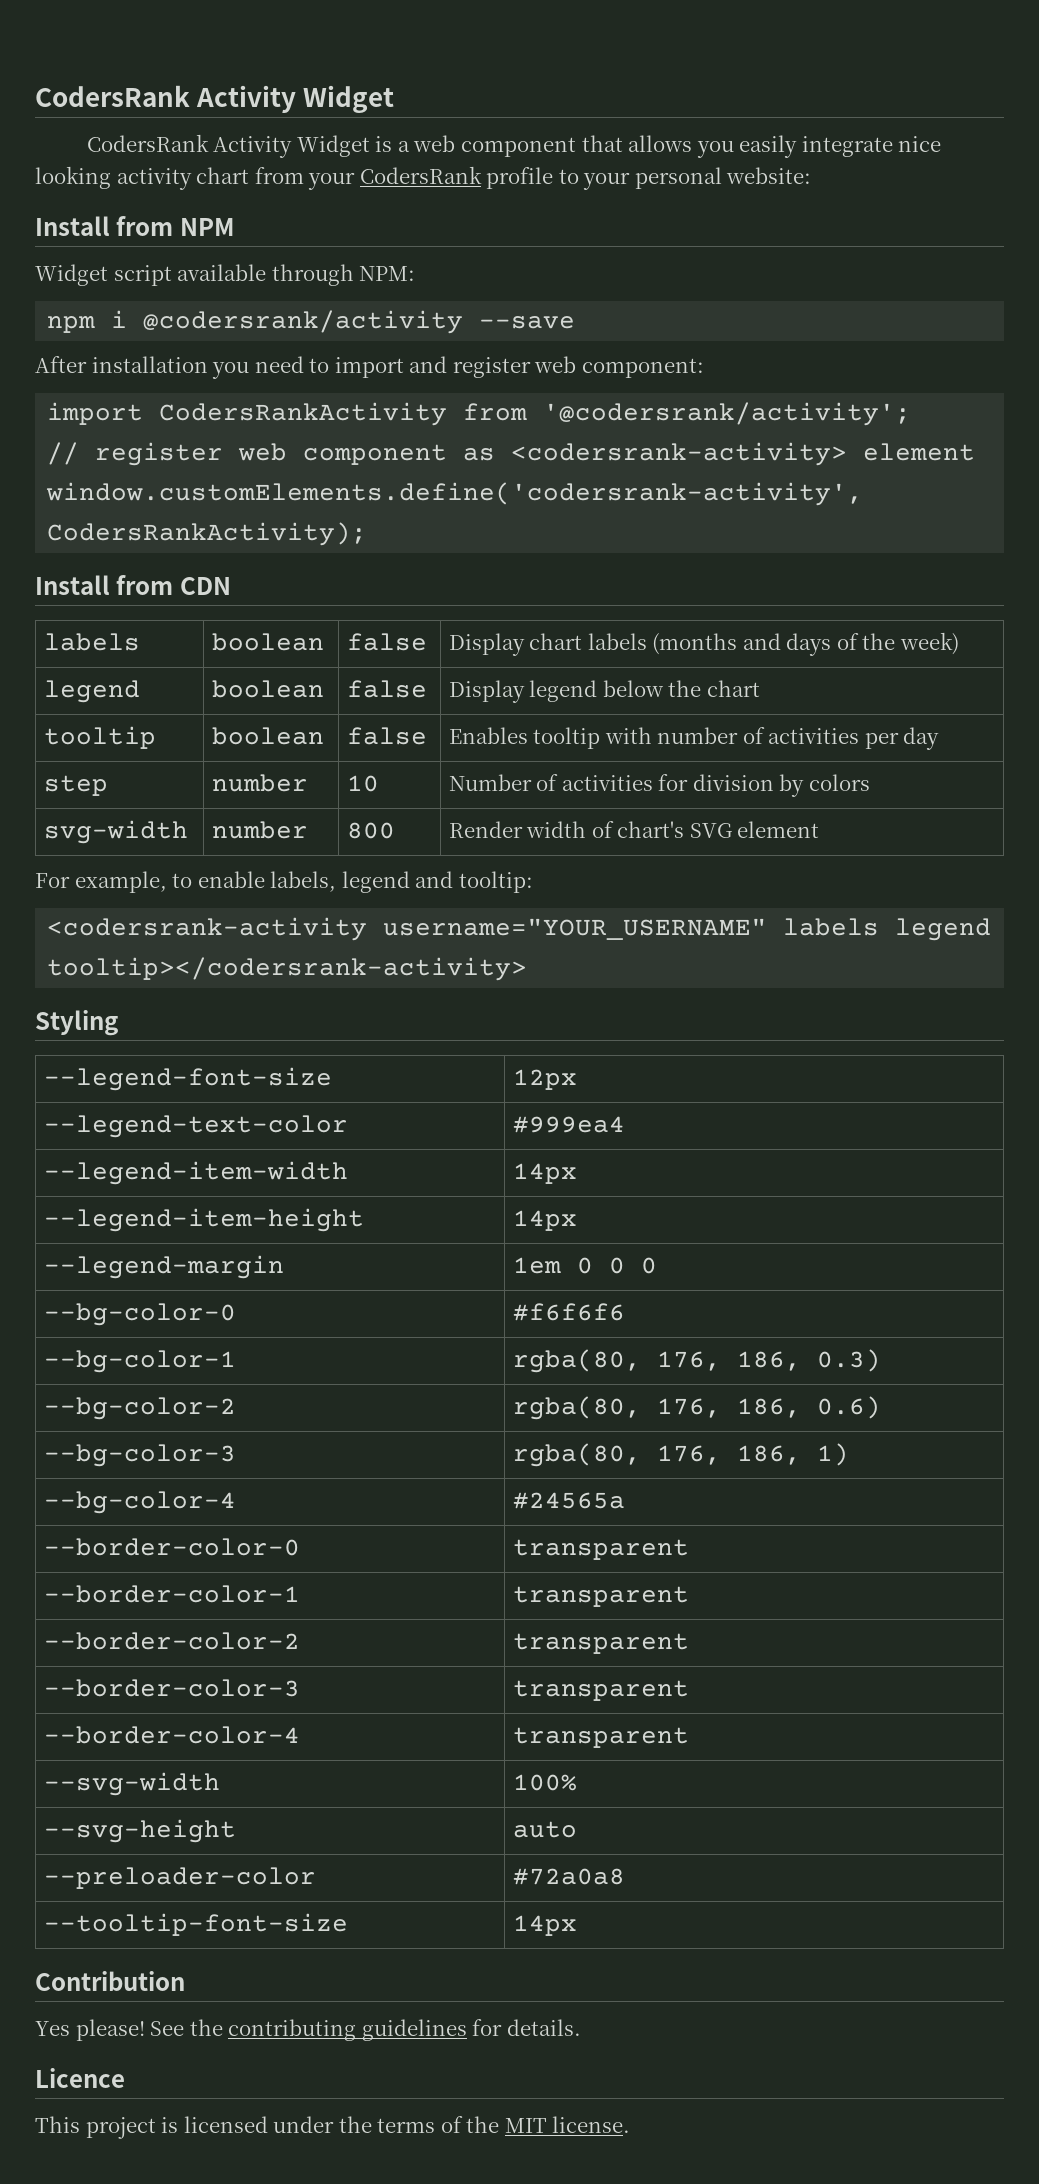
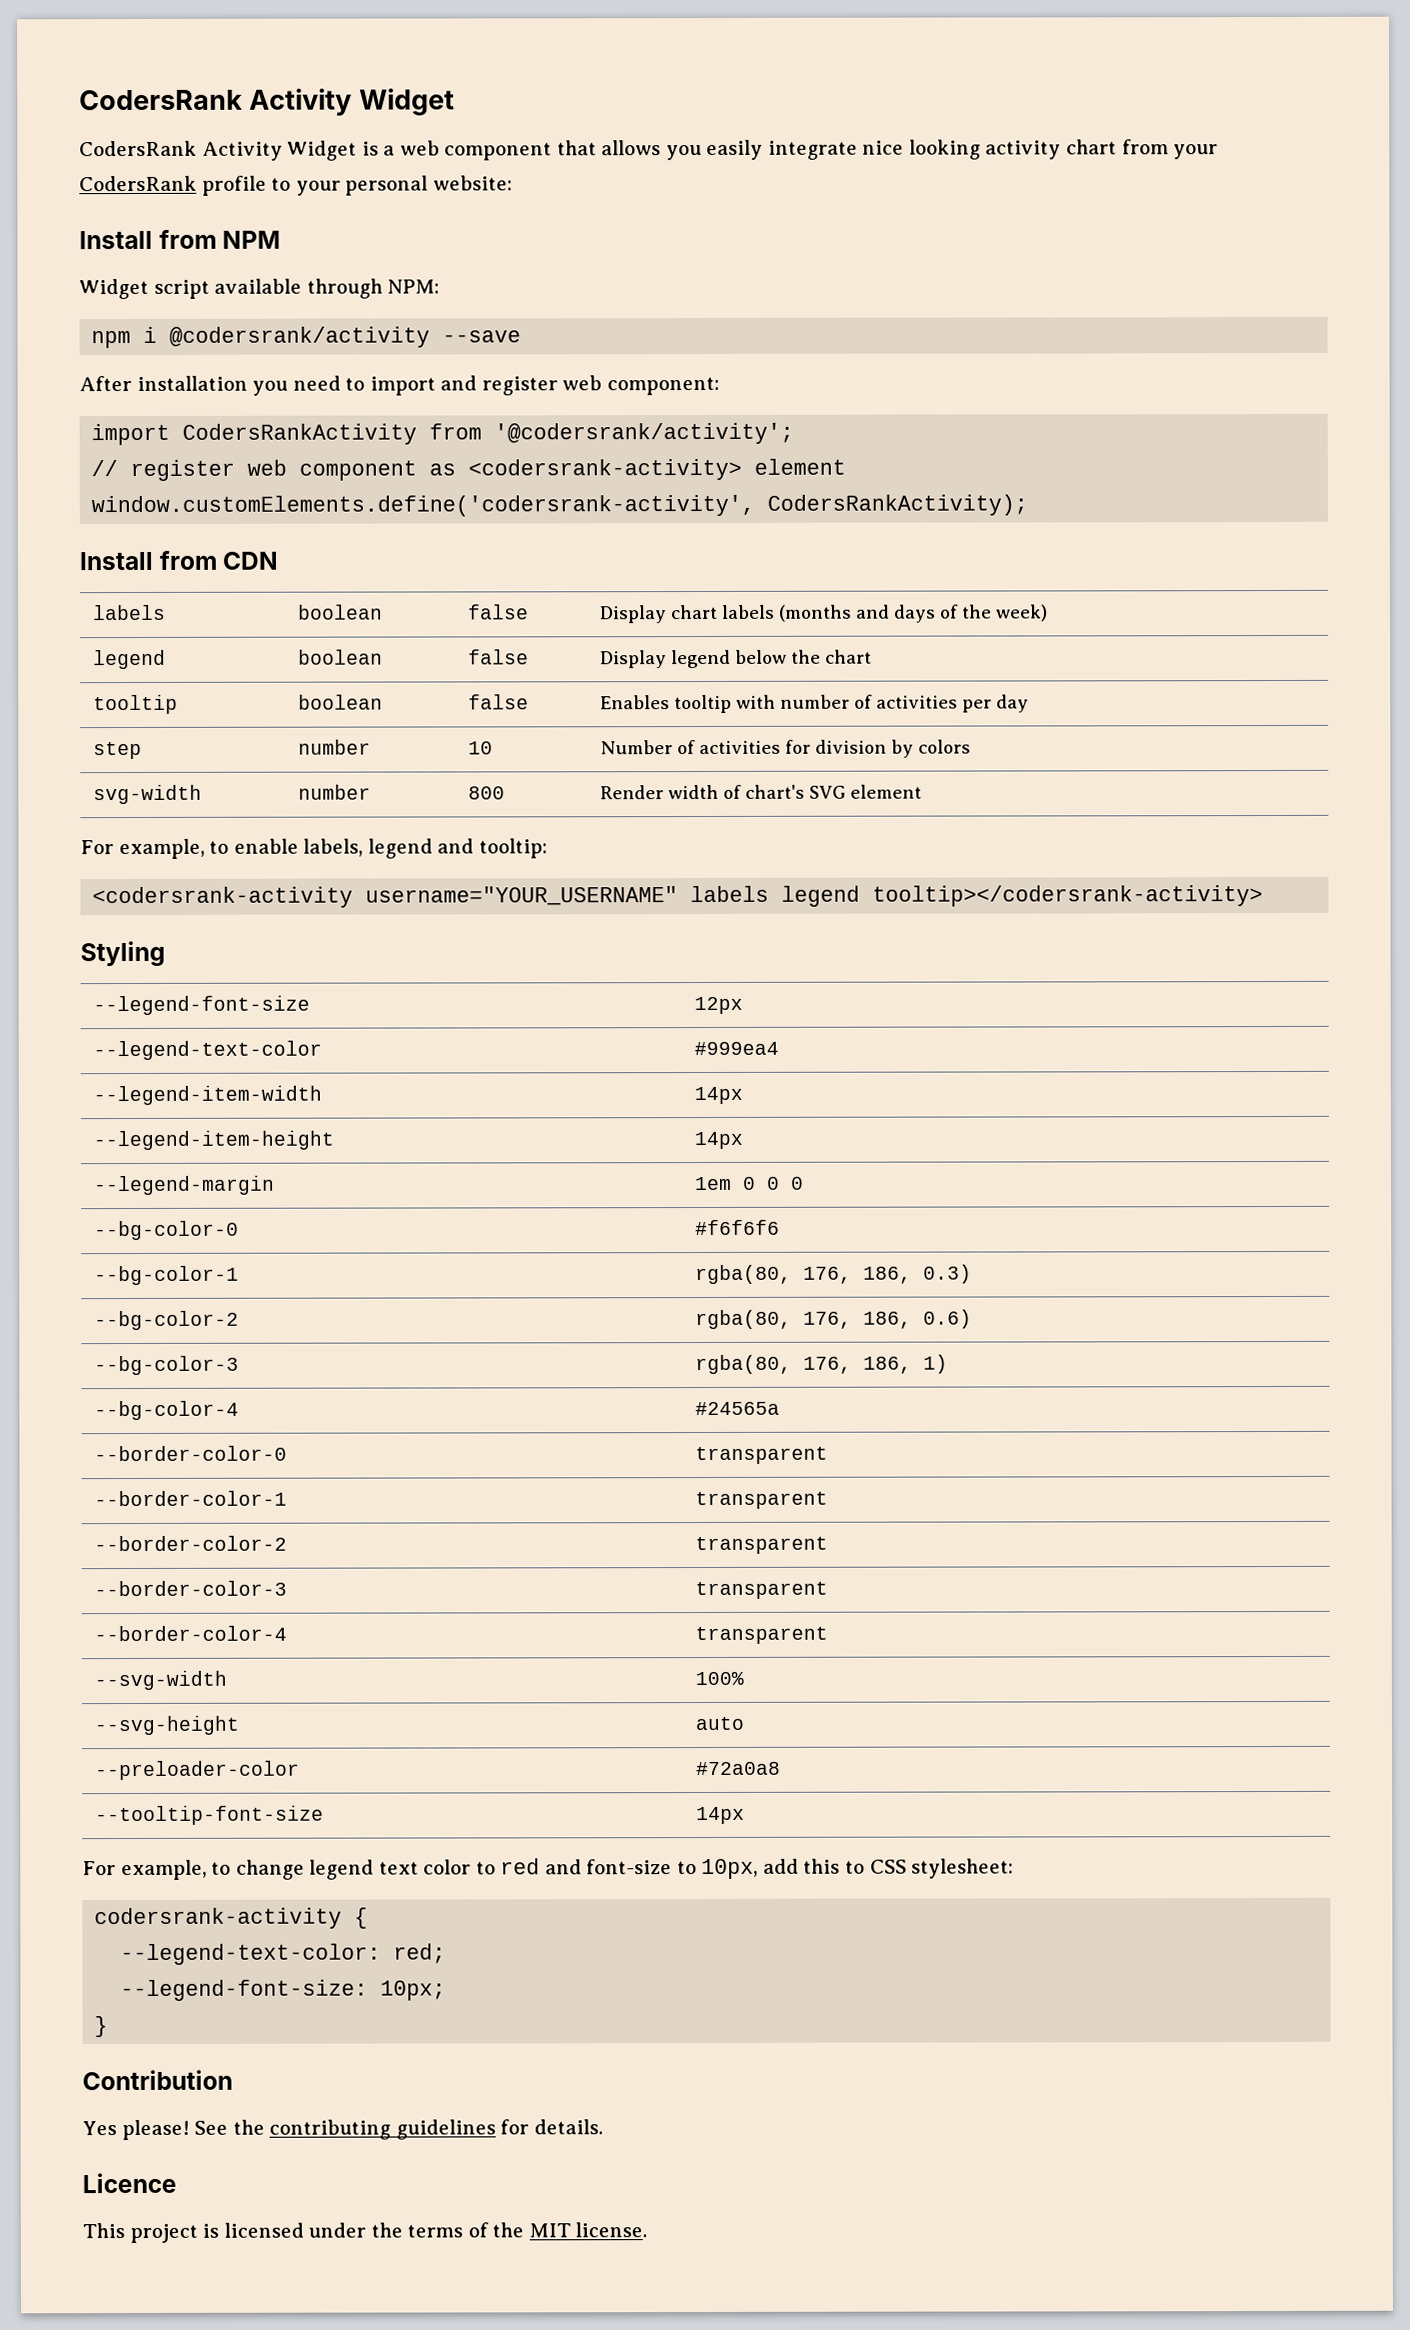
+ For example, to change legend text color to red and font-size to 10px, add this to CSS stylesheet:
+ codersrank-activity {
+ --legend-text-color: red;
+ --legend-font-size: 10px;
+ }

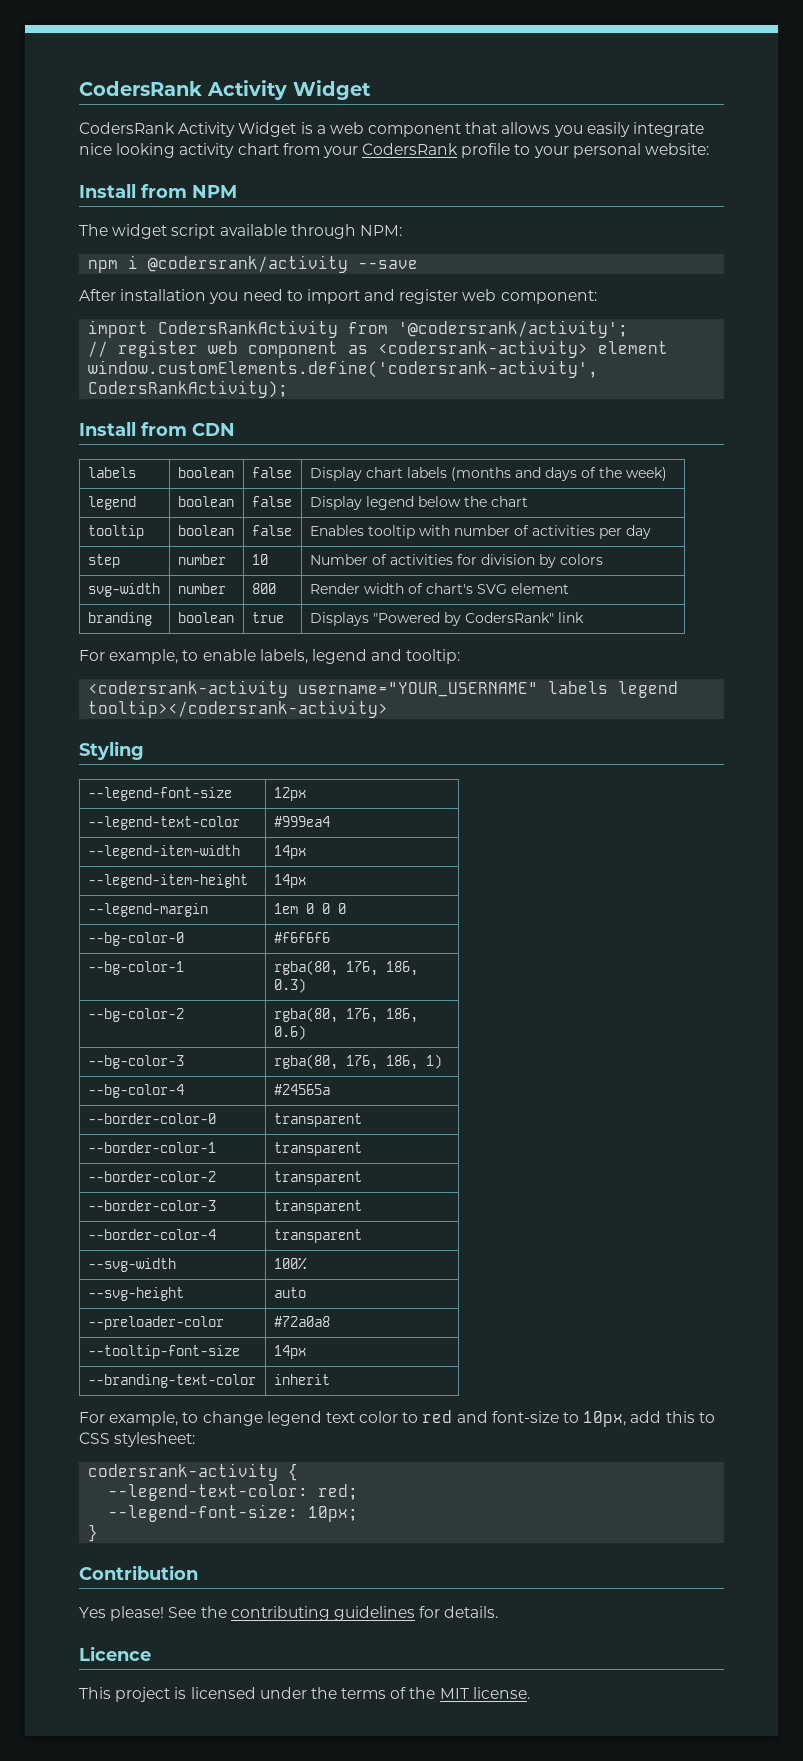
- Widget script available through NPM:
+ The widget script available through NPM:
+ branding | boolean | true | Displays "Powered by CodersRank" link
+ --branding-text-color | inherit

